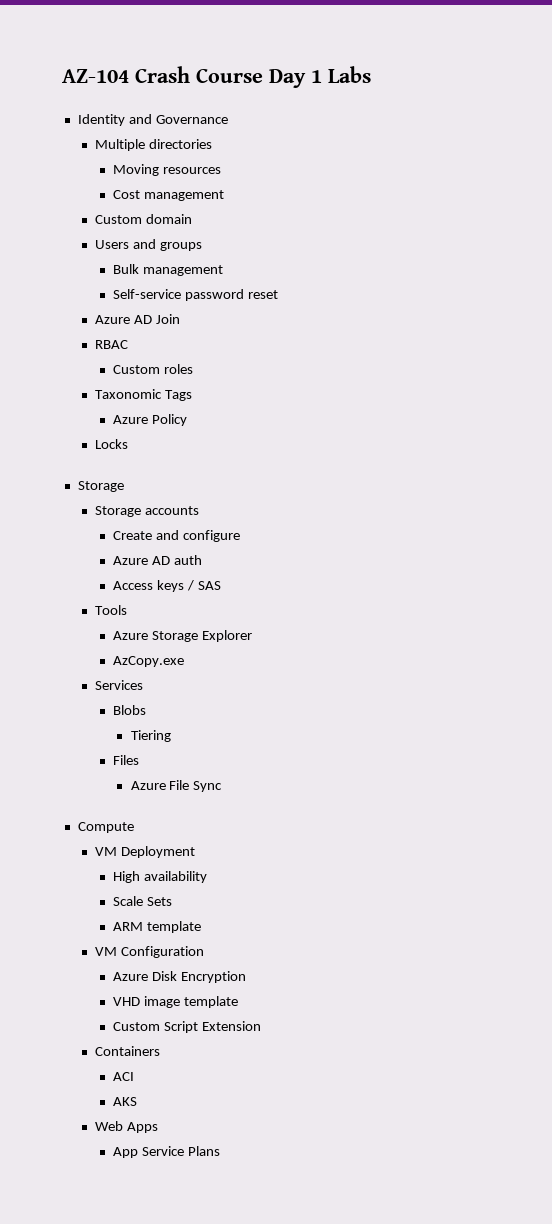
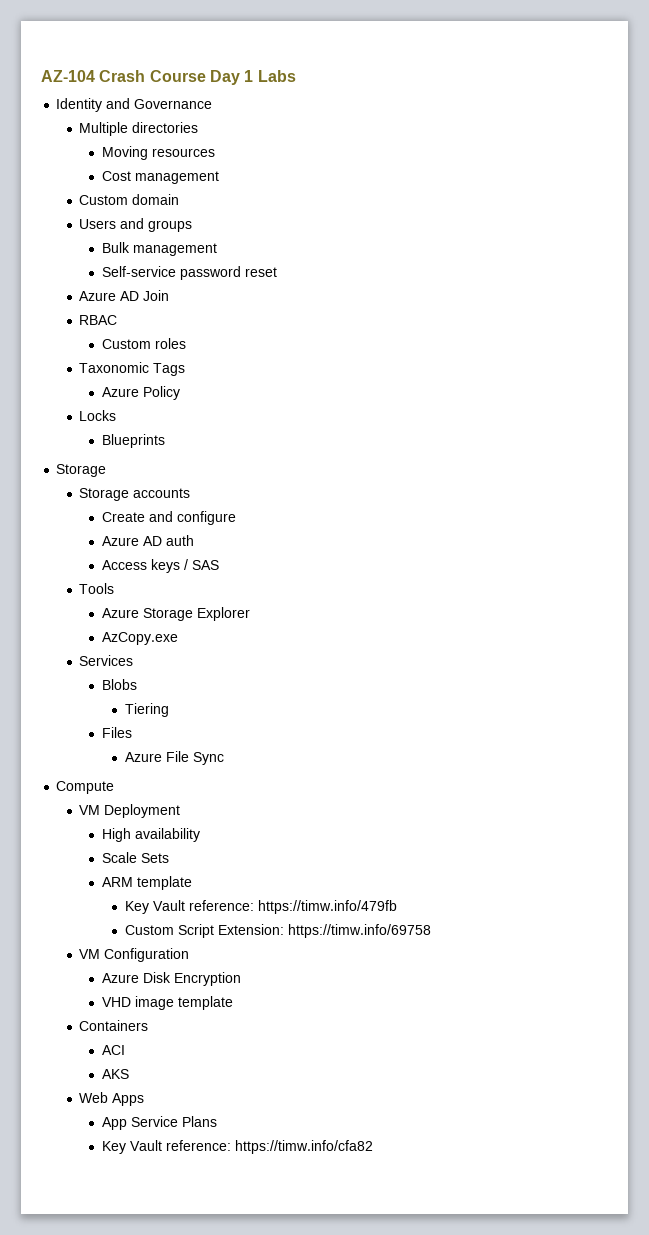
+ Blueprints
+ Key Vault reference: https://timw.info/479fb
+ Custom Script Extension: https://timw.info/69758
- Custom Script Extension
+ Key Vault reference: https://timw.info/cfa82

